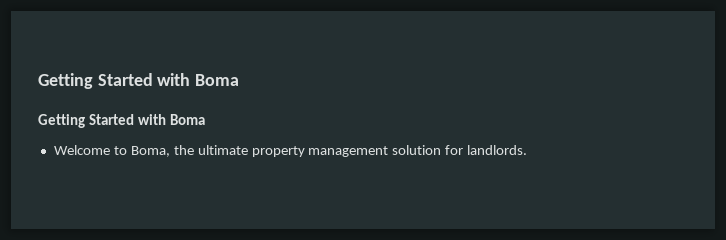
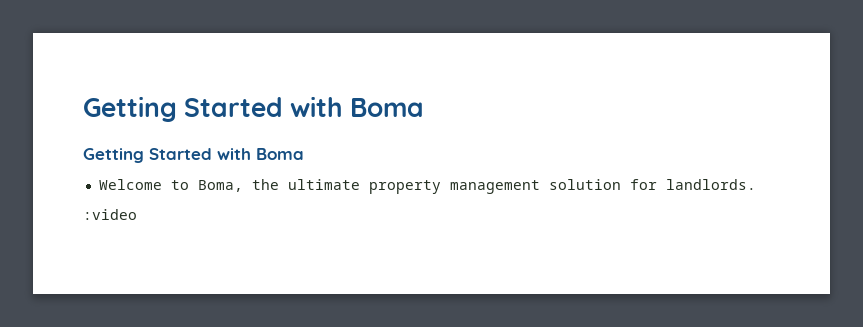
+ :video

